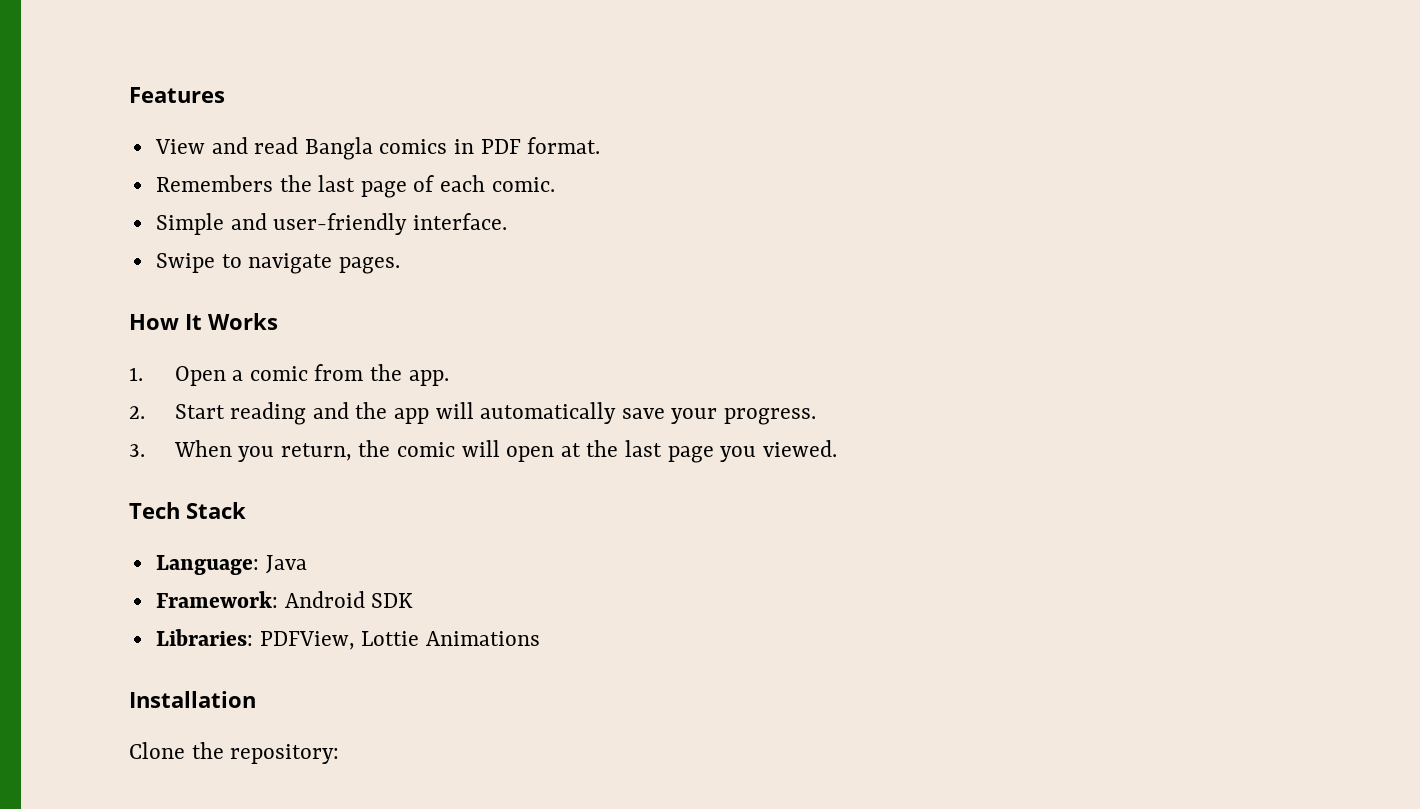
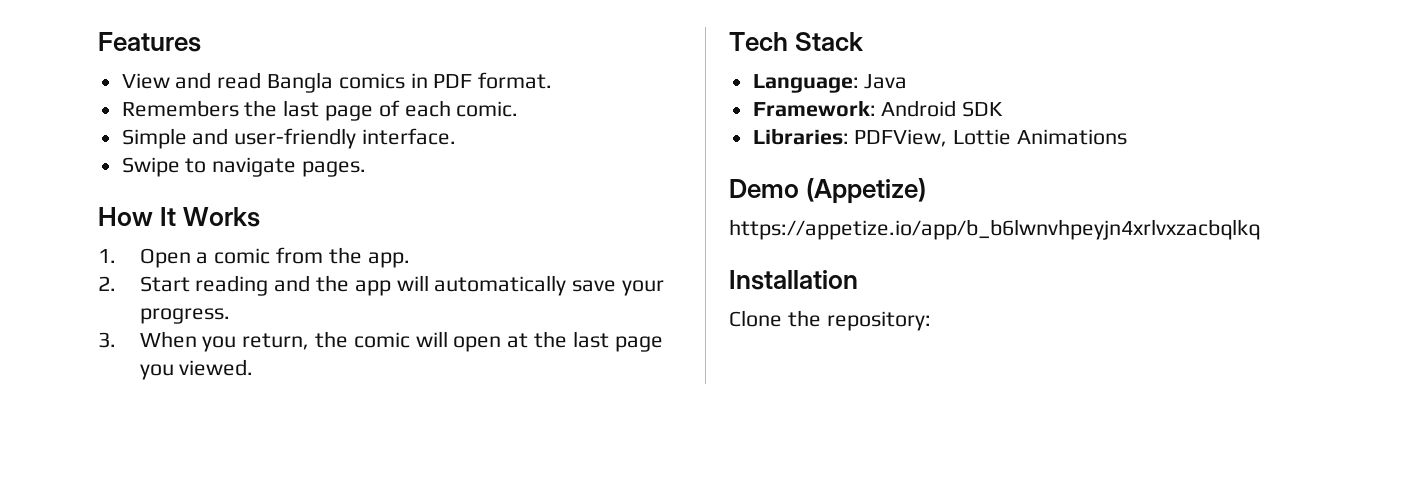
+ Demo (Appetize)
+ https://appetize.io/app/b_b6lwnvhpeyjn4xrlvxzacbqlkq

